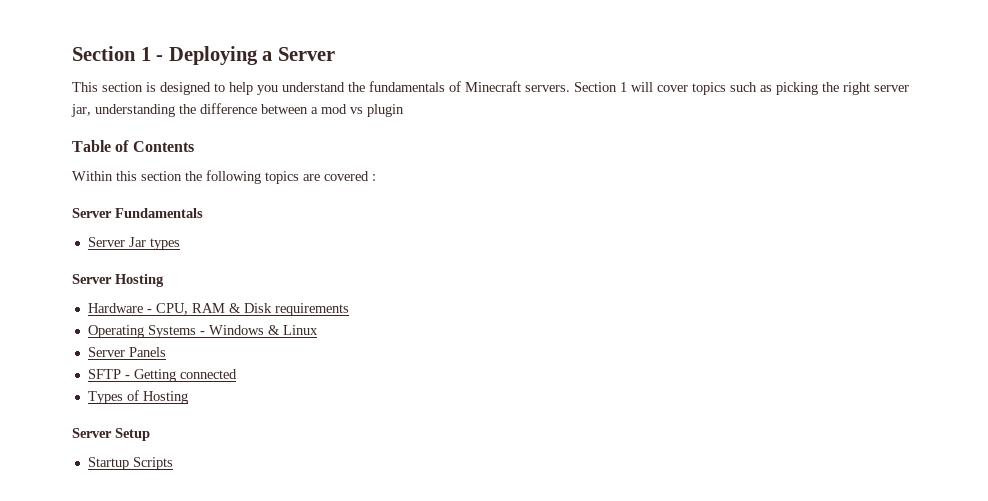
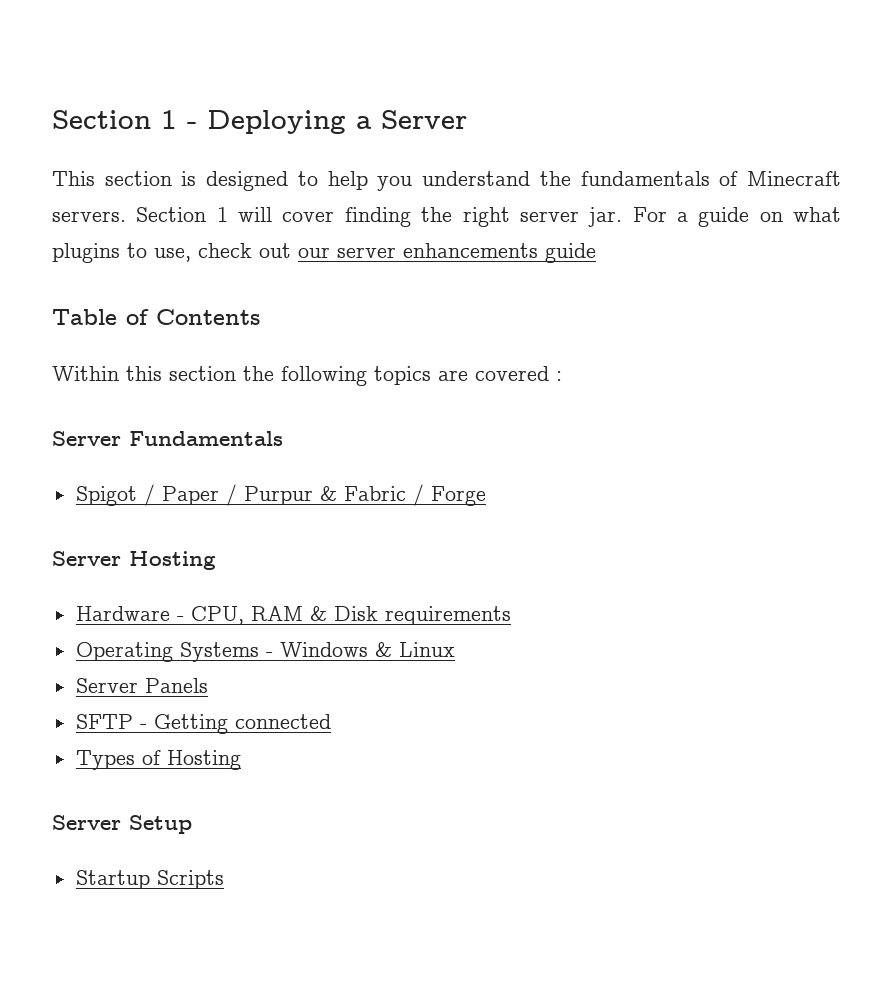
- Section 1 will cover topics such as picking the right server jar, understanding the difference between a mod vs plugin
+ Section 1 will cover finding the right server jar. For a guide on what plugins to use, check out our server enhancements guide
- Server Jar types
+ Spigot / Paper / Purpur & Fabric / Forge

